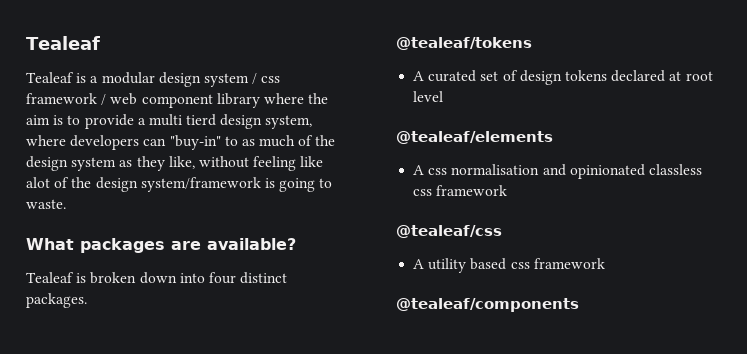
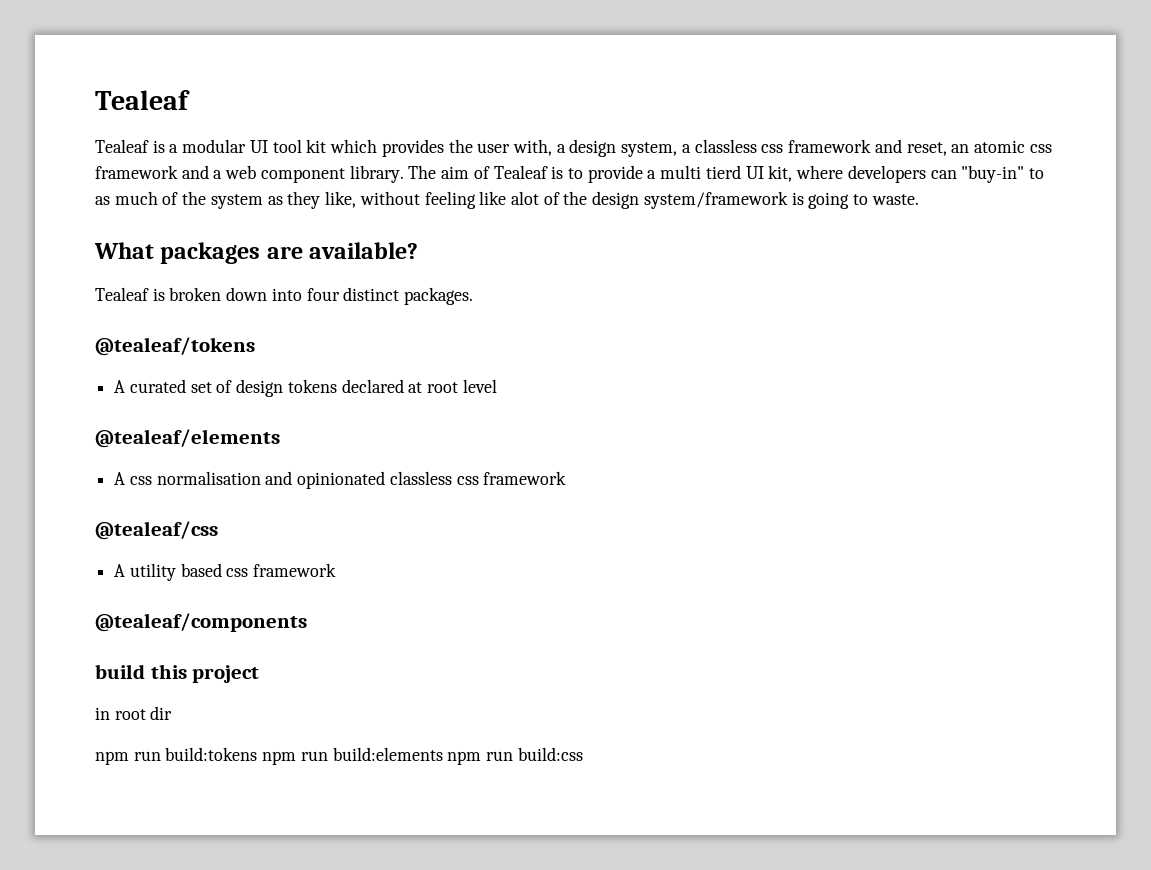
- Tealeaf is a modular design system / css framework / web component library where the aim is to provide a multi tierd design system, where developers can "buy-in" to as much of the design system as they like, without feeling like alot of the design system/framework is going to waste.
+ Tealeaf is a modular UI tool kit which provides the user with, a design system, a classless css framework and reset, an atomic css framework and a web component library. The aim of Tealeaf is to provide a multi tierd UI kit, where developers can "buy-in" to as much of the system as they like, without feeling like alot of the design system/framework is going to waste.
+ build this project
+ in root dir
+ npm run build:tokens npm run build:elements npm run build:css

